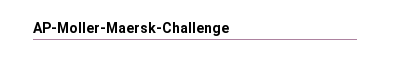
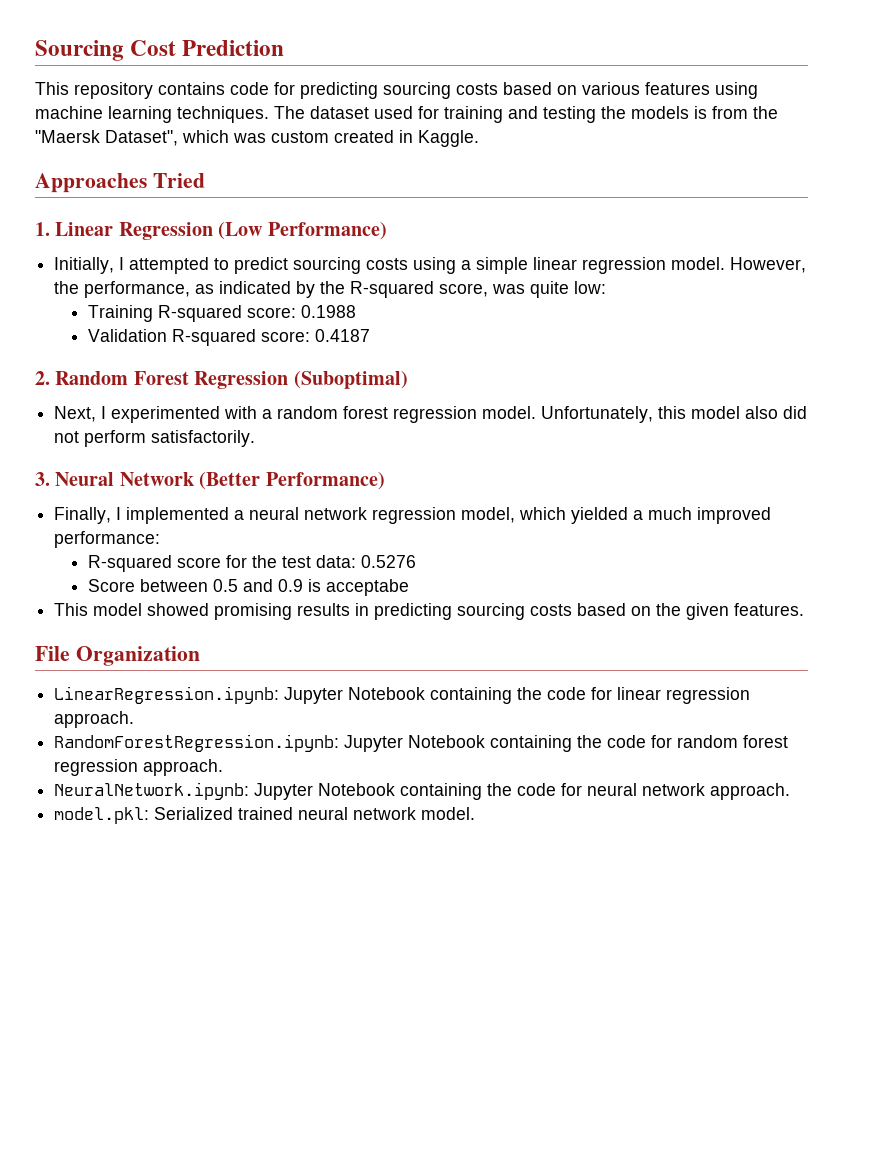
- AP-Moller-Maersk-Challenge
+ Sourcing Cost Prediction
+ This repository contains code for predicting sourcing costs based on various features using machine learning techniques. The dataset used for training and testing the models is from the "Maersk Dataset", which was custom created in Kaggle.
+ Approaches Tried
+ 1. Linear Regression (Low Performance)
+ Initially, I attempted to predict sourcing costs using a simple linear regression model. However, the performance, as indicated by the R-squared score, was quite low:
+ Training R-squared score: 0.1988
+ Validation R-squared score: 0.4187
+ 2. Random Forest Regression (Suboptimal)
+ Next, I experimented with a random forest regression model. Unfortunately, this model also did not perform satisfactorily.
+ 3. Neural Network (Better Performance)
+ Finally, I implemented a neural network regression model, which yielded a much improved performance:
+ R-squared score for the test data: 0.5276
+ Score between 0.5 and 0.9 is acceptabe
+ This model showed promising results in predicting sourcing costs based on the given features.
+ File Organization
+ LinearRegression.ipynb: Jupyter Notebook containing the code for linear regression approach.
+ RandomForestRegression.ipynb: Jupyter Notebook containing the code for random forest regression approach.
+ NeuralNetwork.ipynb: Jupyter Notebook containing the code for neural network approach.
+ model.pkl: Serialized trained neural network model.

